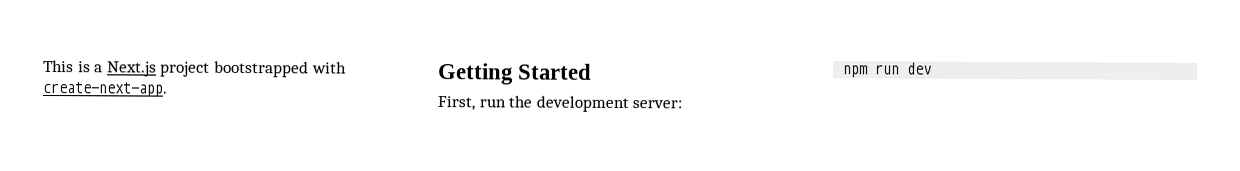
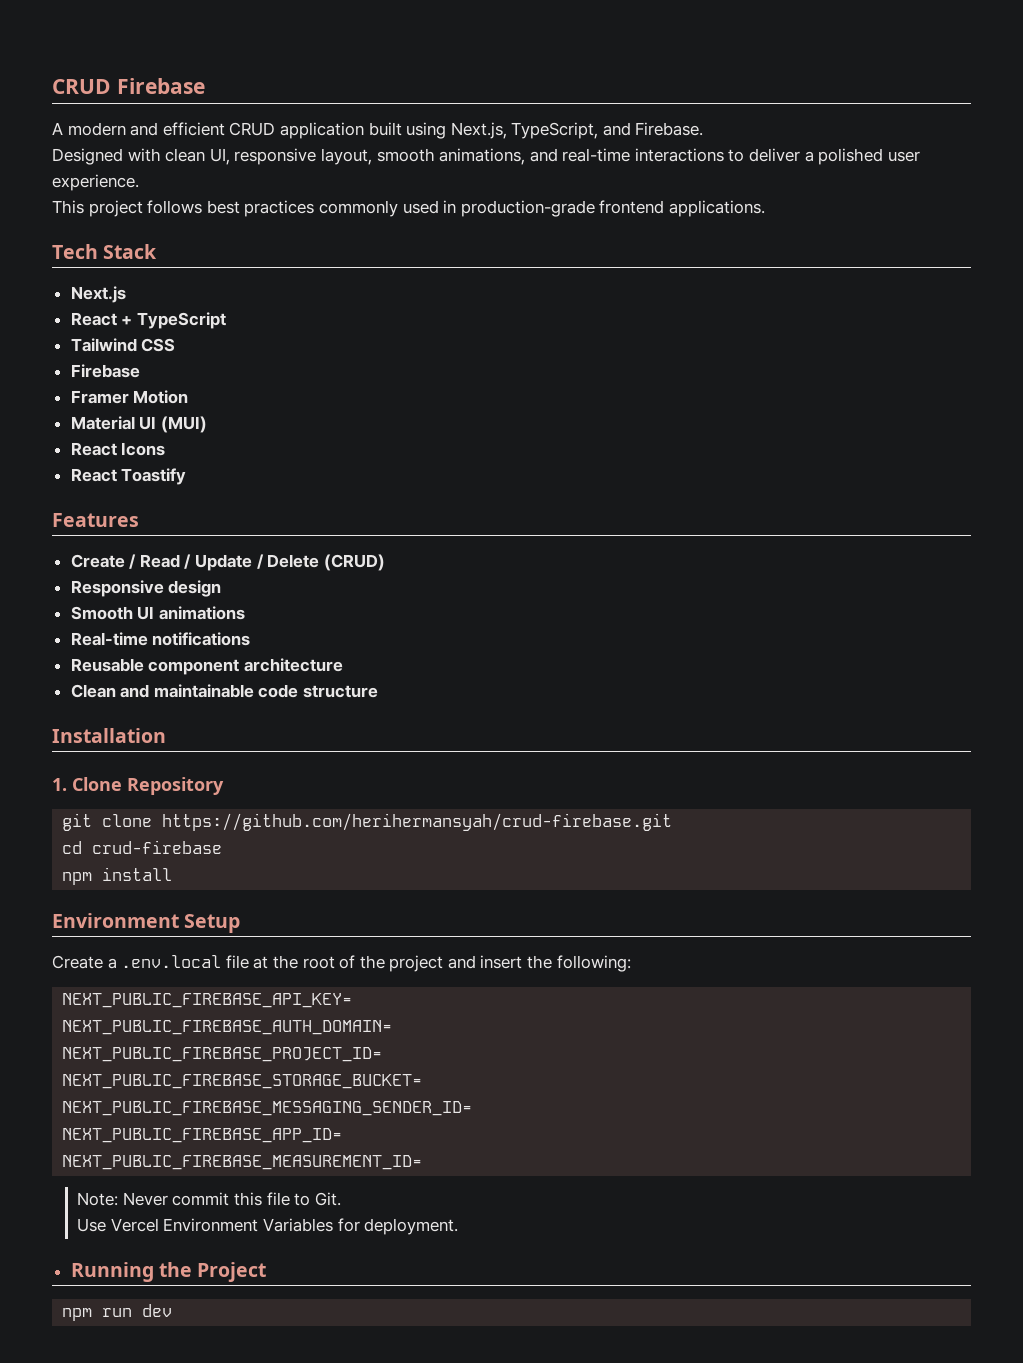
- This is a Next.js project bootstrapped with create-next-app.
- Getting Started
- First, run the development server:
+ CRUD Firebase
+ A modern and efficient CRUD application built using Next.js, TypeScript, and Firebase.
+ Designed with clean UI, responsive layout, smooth animations, and real-time interactions to deliver a polished user experience.
+ This project follows best practices commonly used in production-grade frontend applications.
+ Tech Stack
+ Next.js
+ React + TypeScript
+ Tailwind CSS
+ Firebase
+ Framer Motion
+ Material UI (MUI)
+ React Icons
+ React Toastify
+ Features
+ Create / Read / Update / Delete (CRUD)
+ Responsive design
+ Smooth UI animations
+ Real-time notifications
+ Reusable component architecture
+ Clean and maintainable code structure
+ Installation
+ 1. Clone Repository
+ git clone https://github.com/herihermansyah/crud-firebase.git
+ cd crud-firebase
+ npm install
+ Environment Setup
+ Create a .env.local file at the root of the project and insert the following:
+ NEXT_PUBLIC_FIREBASE_API_KEY=
+ NEXT_PUBLIC_FIREBASE_AUTH_DOMAIN=
+ NEXT_PUBLIC_FIREBASE_PROJECT_ID=
+ NEXT_PUBLIC_FIREBASE_STORAGE_BUCKET=
+ NEXT_PUBLIC_FIREBASE_MESSAGING_SENDER_ID=
+ NEXT_PUBLIC_FIREBASE_APP_ID=
+ NEXT_PUBLIC_FIREBASE_MEASUREMENT_ID=
+ Note: Never commit this file to Git.
+ Use Vercel Environment Variables for deployment.
+ Running the Project

